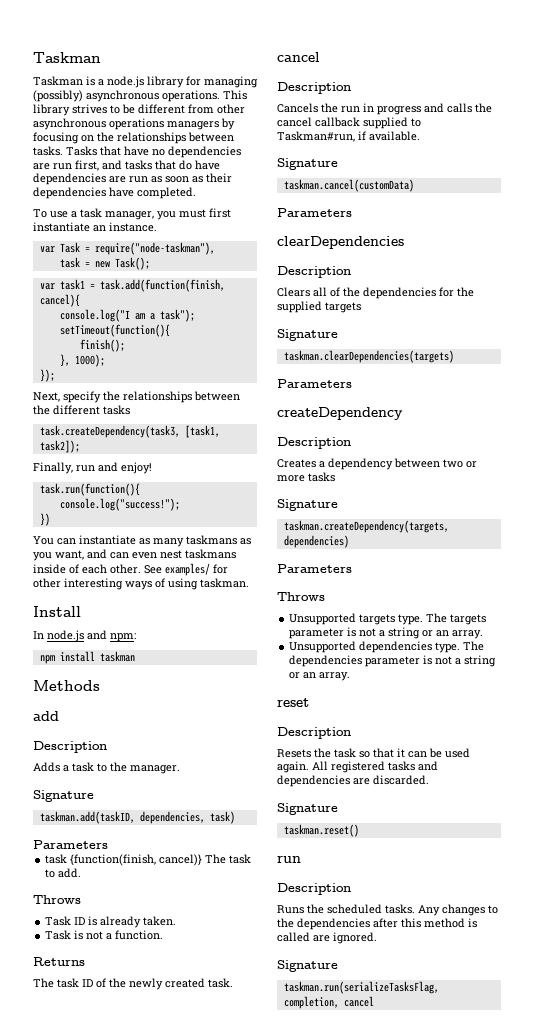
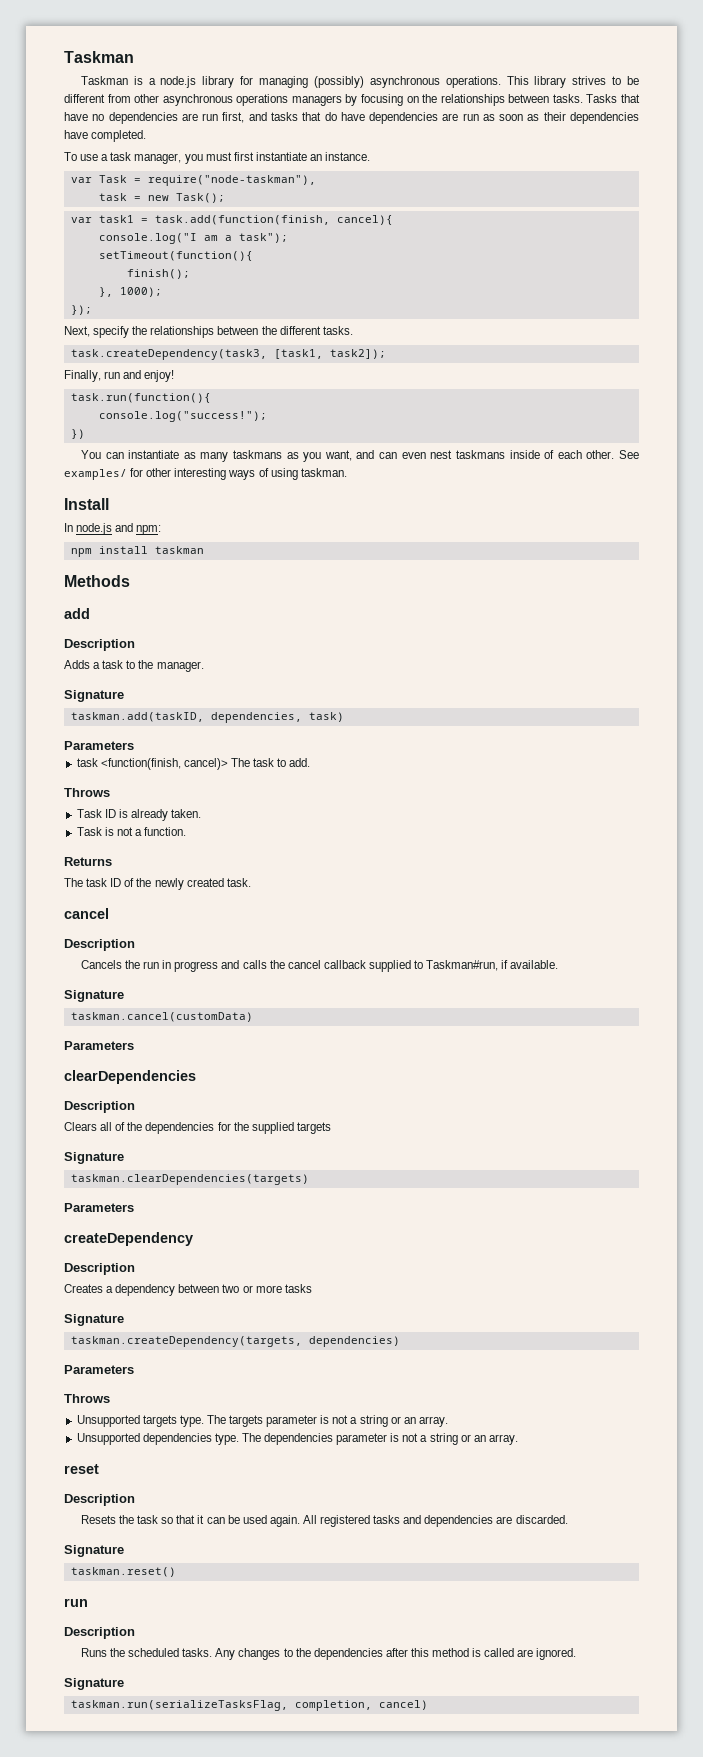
- Next, specify the relationships between the different tasks
+ Next, specify the relationships between the different tasks.
- task {function(finish, cancel)} The task to add.
+ task <function(finish, cancel)> The task to add.
- taskman.run(serializeTasksFlag, completion, cancel
+ taskman.run(serializeTasksFlag, completion, cancel)

